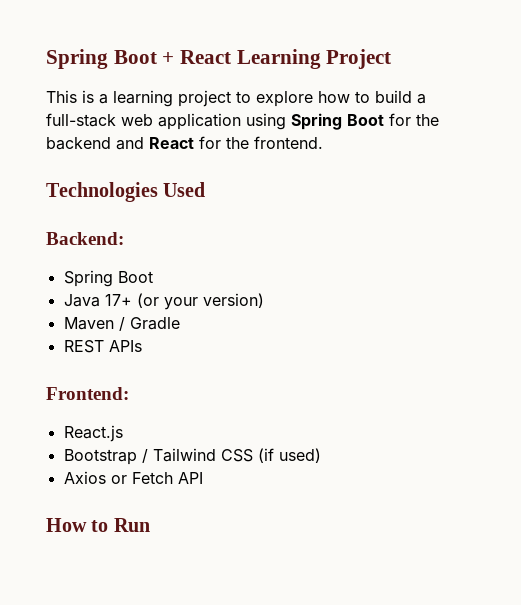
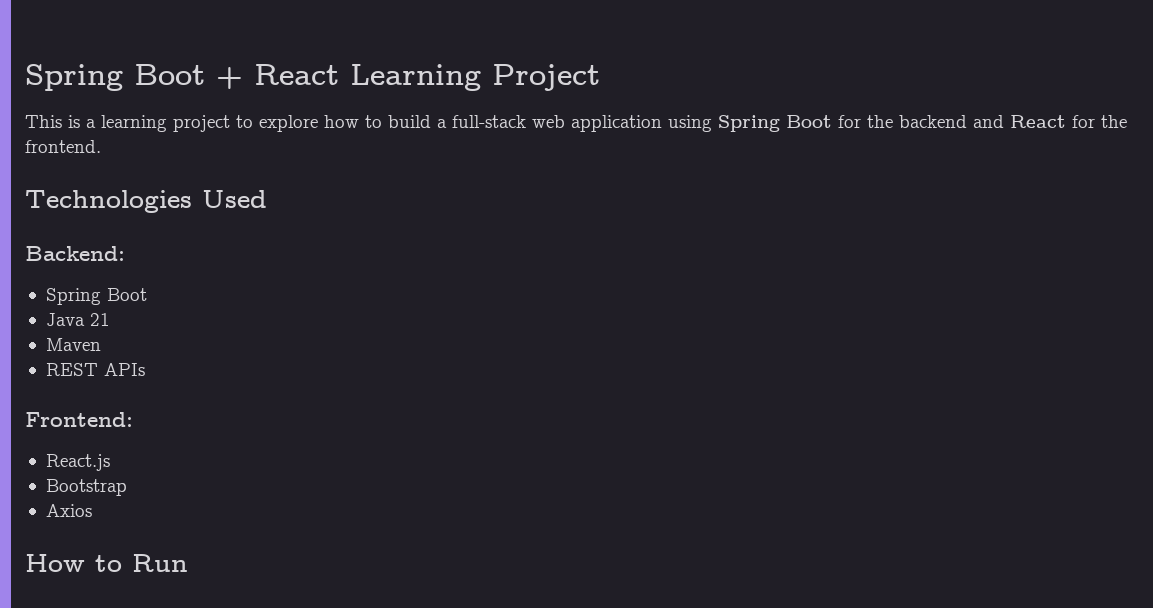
- Java 17+ (or your version)
+ Java 21
- Maven / Gradle
+ Maven
- Bootstrap / Tailwind CSS (if used)
- Axios or Fetch API
+ Bootstrap
+ Axios

